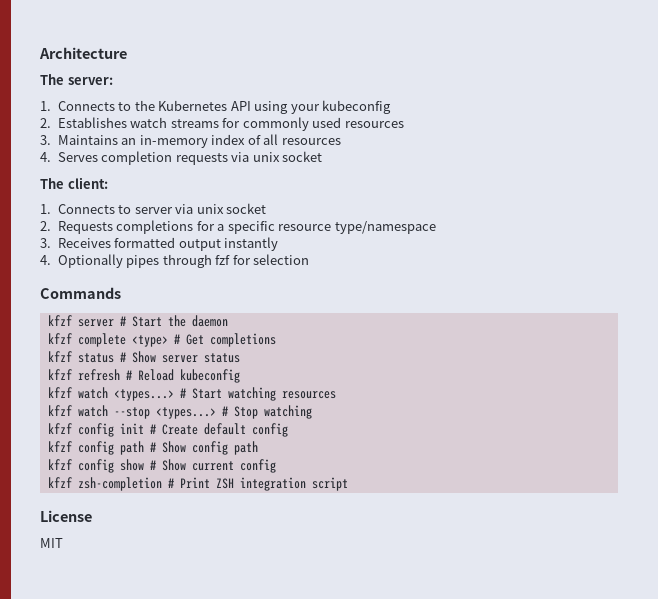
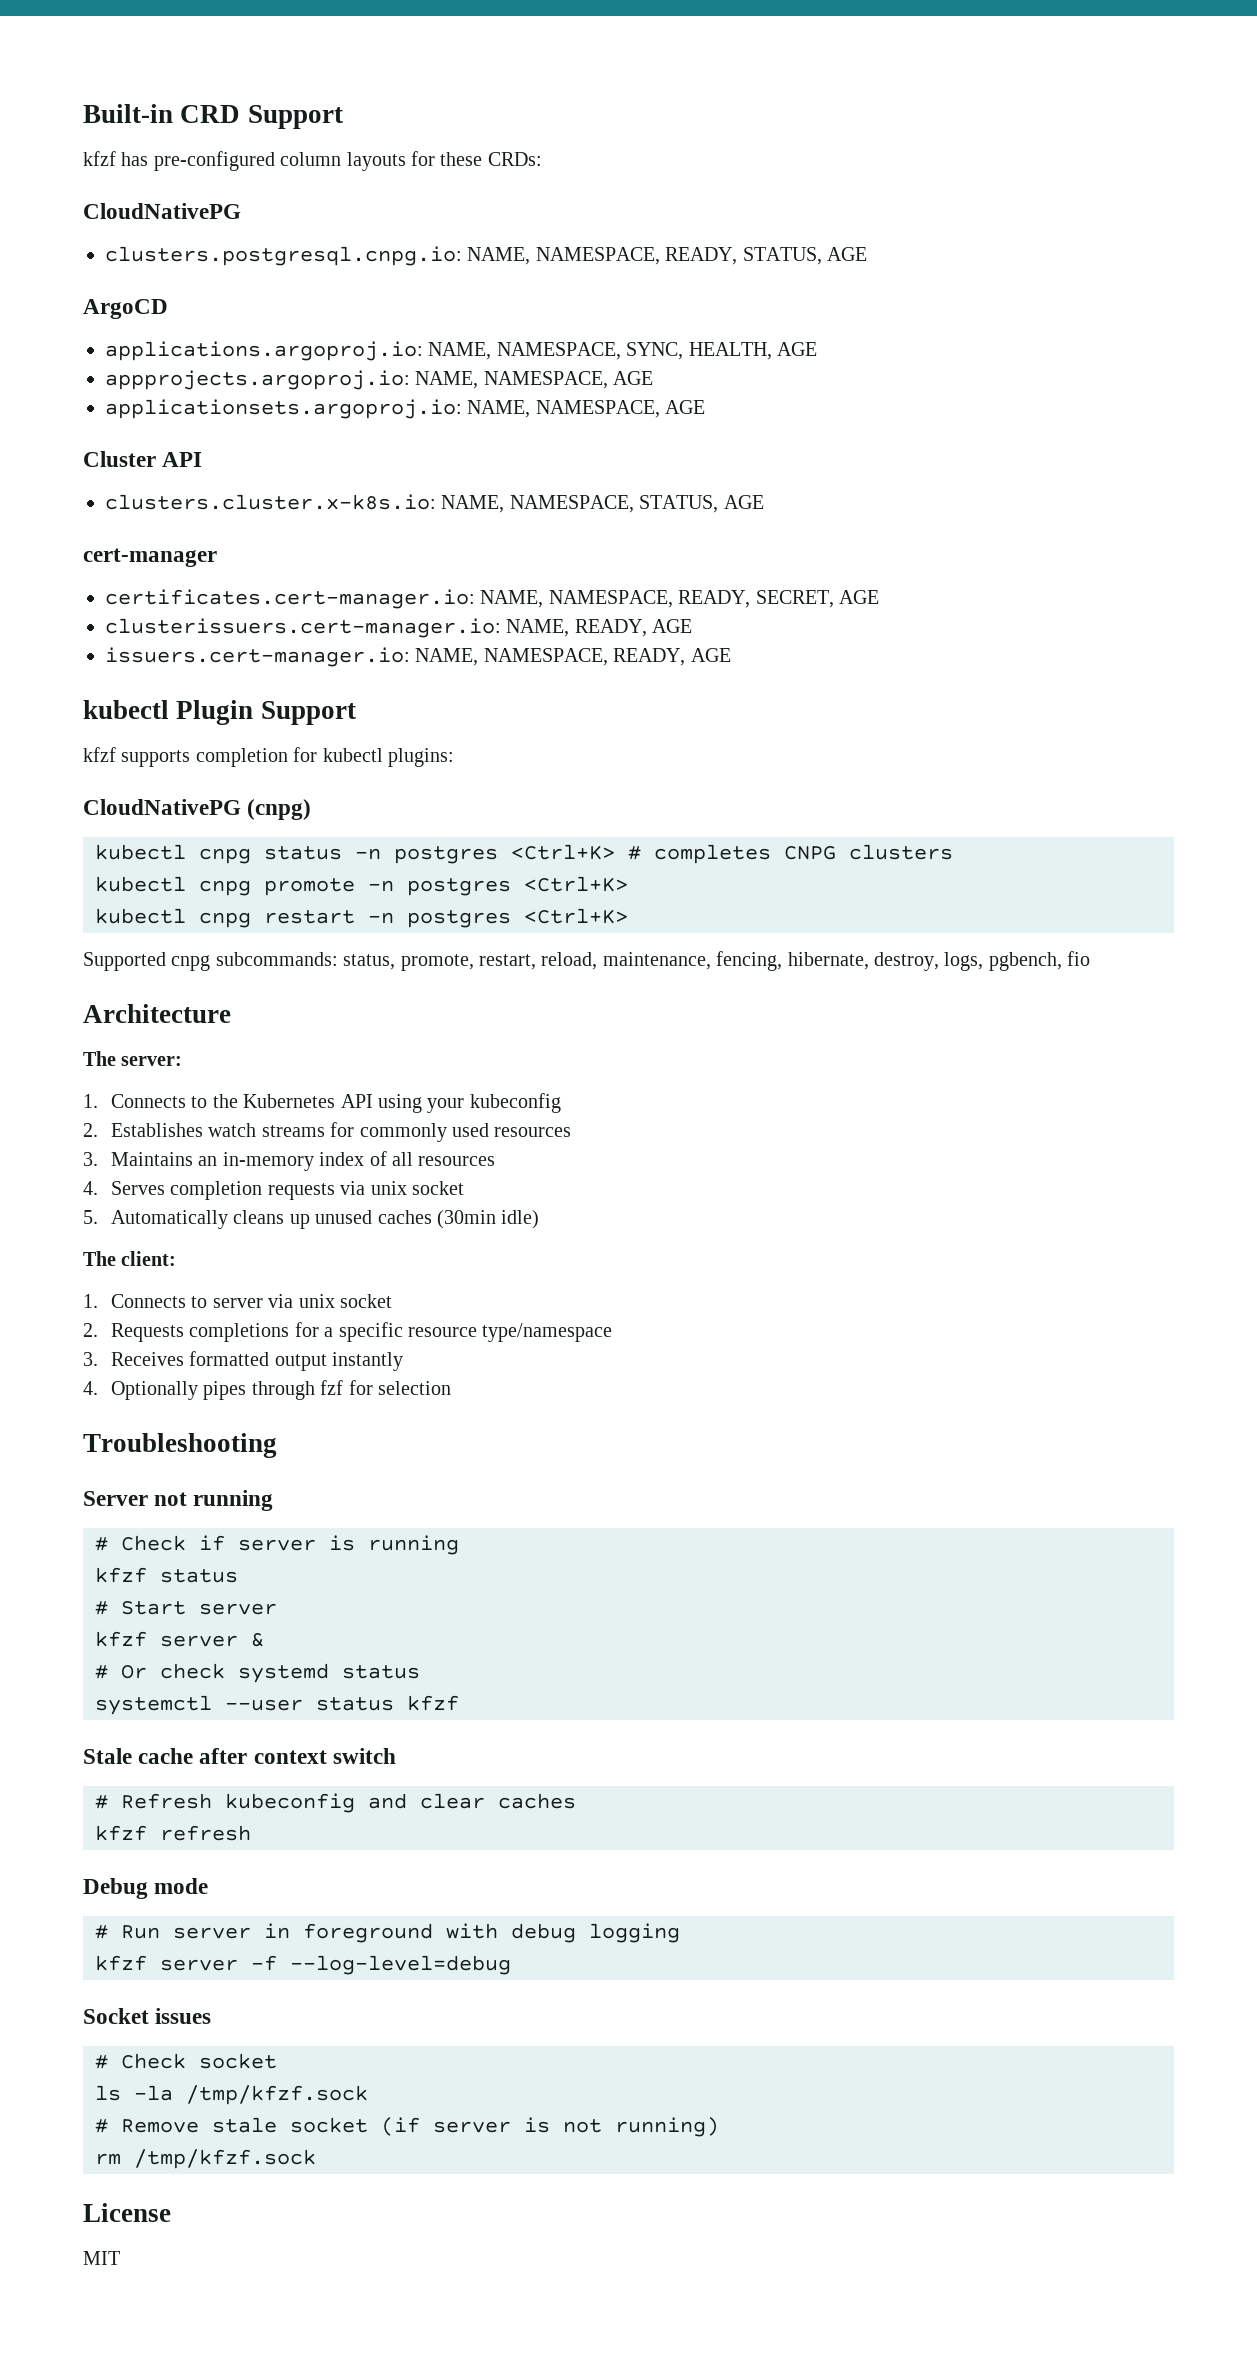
+ Built-in CRD Support
+ kfzf has pre-configured column layouts for these CRDs:
+ CloudNativePG
+ clusters.postgresql.cnpg.io: NAME, NAMESPACE, READY, STATUS, AGE
+ ArgoCD
+ applications.argoproj.io: NAME, NAMESPACE, SYNC, HEALTH, AGE
+ appprojects.argoproj.io: NAME, NAMESPACE, AGE
+ applicationsets.argoproj.io: NAME, NAMESPACE, AGE
+ Cluster API
+ clusters.cluster.x-k8s.io: NAME, NAMESPACE, STATUS, AGE
+ cert-manager
+ certificates.cert-manager.io: NAME, NAMESPACE, READY, SECRET, AGE
+ clusterissuers.cert-manager.io: NAME, READY, AGE
+ issuers.cert-manager.io: NAME, NAMESPACE, READY, AGE
+ kubectl Plugin Support
+ kfzf supports completion for kubectl plugins:
+ CloudNativePG (cnpg)
+ kubectl cnpg status -n postgres <Ctrl+K> # completes CNPG clusters
+ kubectl cnpg promote -n postgres <Ctrl+K>
+ kubectl cnpg restart -n postgres <Ctrl+K>
+ Supported cnpg subcommands: status, promote, restart, reload, maintenance, fencing, hibernate, destroy, logs, pgbench, fio
+ 5. Automatically cleans up unused caches (30min idle)
- Commands
- kfzf server # Start the daemon
- kfzf complete <type> # Get completions
- kfzf status # Show server status
- kfzf refresh # Reload kubeconfig
- kfzf watch <types...> # Start watching resources
- kfzf watch --stop <types...> # Stop watching
- kfzf config init # Create default config
- kfzf config path # Show config path
- kfzf config show # Show current config
- kfzf zsh-completion # Print ZSH integration script
+ Troubleshooting
+ Server not running
+ # Check if server is running
+ kfzf status
+ # Start server
+ kfzf server &
+ # Or check systemd status
+ systemctl --user status kfzf
+ Stale cache after context switch
+ # Refresh kubeconfig and clear caches
+ kfzf refresh
+ Debug mode
+ # Run server in foreground with debug logging
+ kfzf server -f --log-level=debug
+ Socket issues
+ # Check socket
+ ls -la /tmp/kfzf.sock
+ # Remove stale socket (if server is not running)
+ rm /tmp/kfzf.sock

